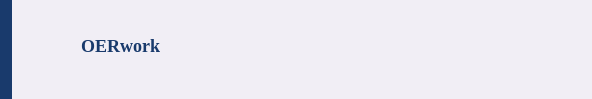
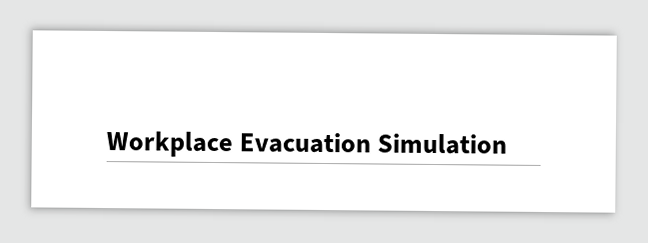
- OERwork
+ Workplace Evacuation Simulation

